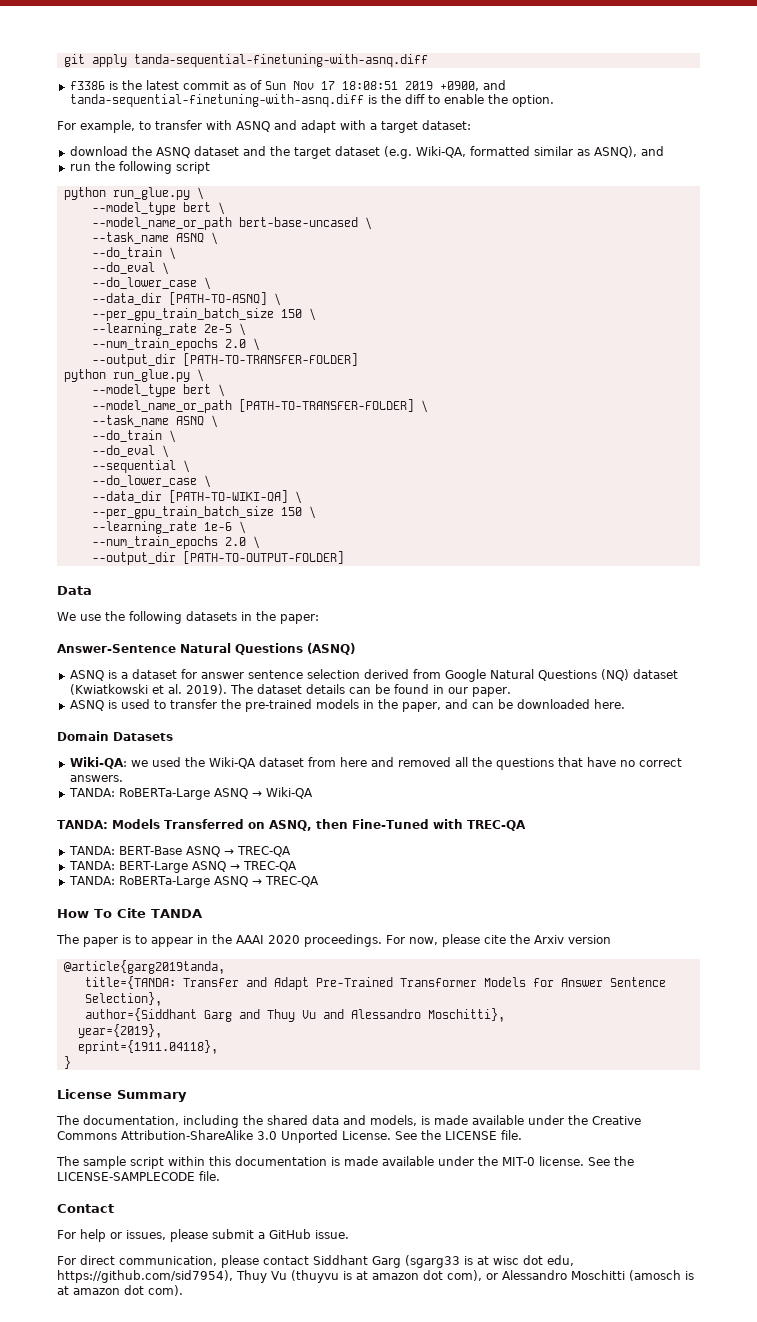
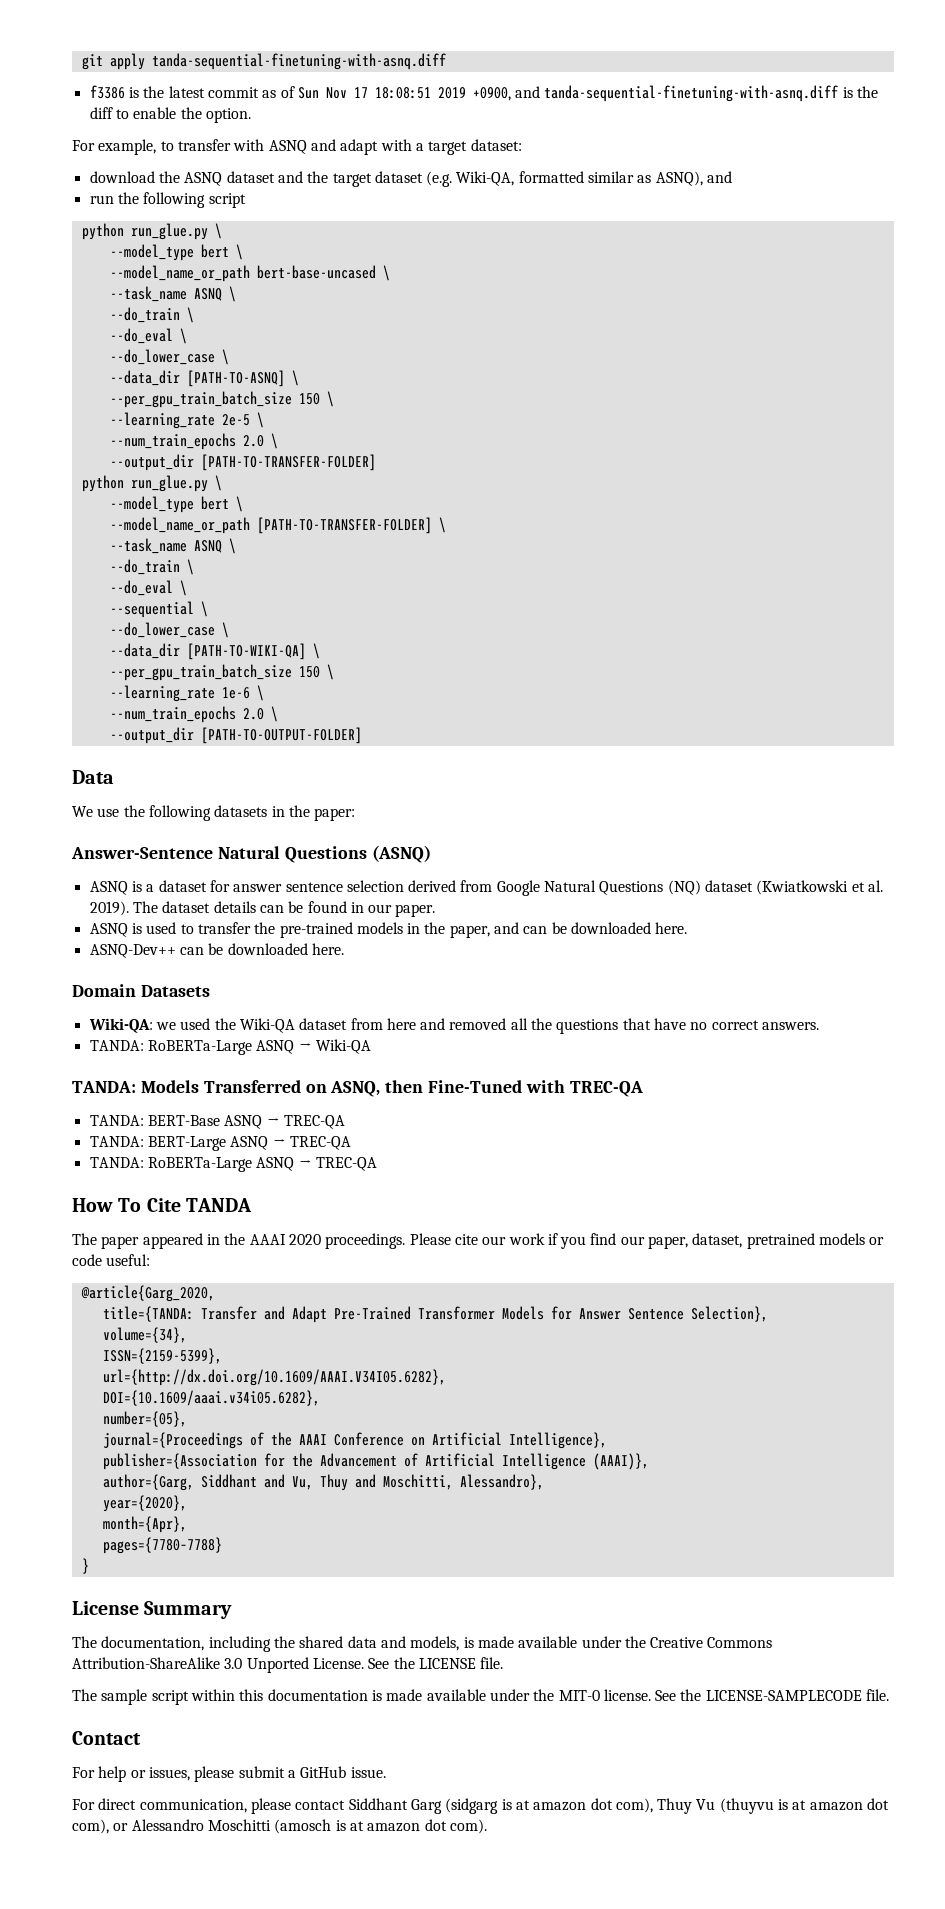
+ ASNQ-Dev++ can be downloaded here.
- The paper is to appear in the AAAI 2020 proceedings.
+ The paper appeared in the AAAI 2020 proceedings.
- For now, please cite the Arxiv version
- @article{garg2019tanda,
+ Please cite our work if you find our paper, dataset, pretrained models or code useful:
+ @article{Garg_2020,
- author={Siddhant Garg and Thuy Vu and Alessandro Moschitti},
- year={2019},
- eprint={1911.04118},
+ volume={34},
+ ISSN={2159-5399},
+ url={http://dx.doi.org/10.1609/AAAI.V34I05.6282},
+ DOI={10.1609/aaai.v34i05.6282},
+ number={05},
+ journal={Proceedings of the AAAI Conference on Artificial Intelligence},
+ publisher={Association for the Advancement of Artificial Intelligence (AAAI)},
+ author={Garg, Siddhant and Vu, Thuy and Moschitti, Alessandro},
+ year={2020},
+ month={Apr},
+ pages={7780–7788}
- For direct communication, please contact Siddhant Garg (sgarg33 is at wisc dot edu, https://github.com/sid7954), Thuy Vu (thuyvu is at amazon dot com), or Alessandro Moschitti (amosch is at amazon dot com).
+ For direct communication, please contact Siddhant Garg (sidgarg is at amazon dot com), Thuy Vu (thuyvu is at amazon dot com), or Alessandro Moschitti (amosch is at amazon dot com).

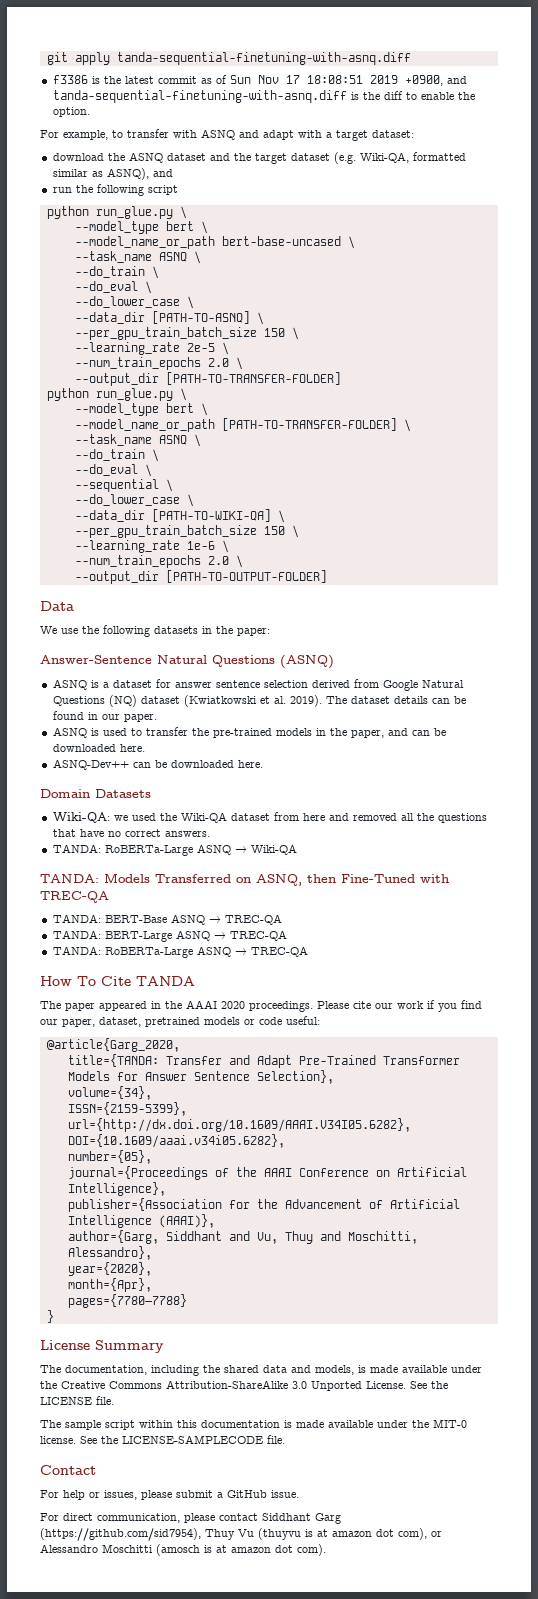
- For direct communication, please contact Siddhant Garg (sidgarg is at amazon dot com), Thuy Vu (thuyvu is at amazon dot com), or Alessandro Moschitti (amosch is at amazon dot com).
+ For direct communication, please contact Siddhant Garg (https://github.com/sid7954), Thuy Vu (thuyvu is at amazon dot com), or Alessandro Moschitti (amosch is at amazon dot com).

